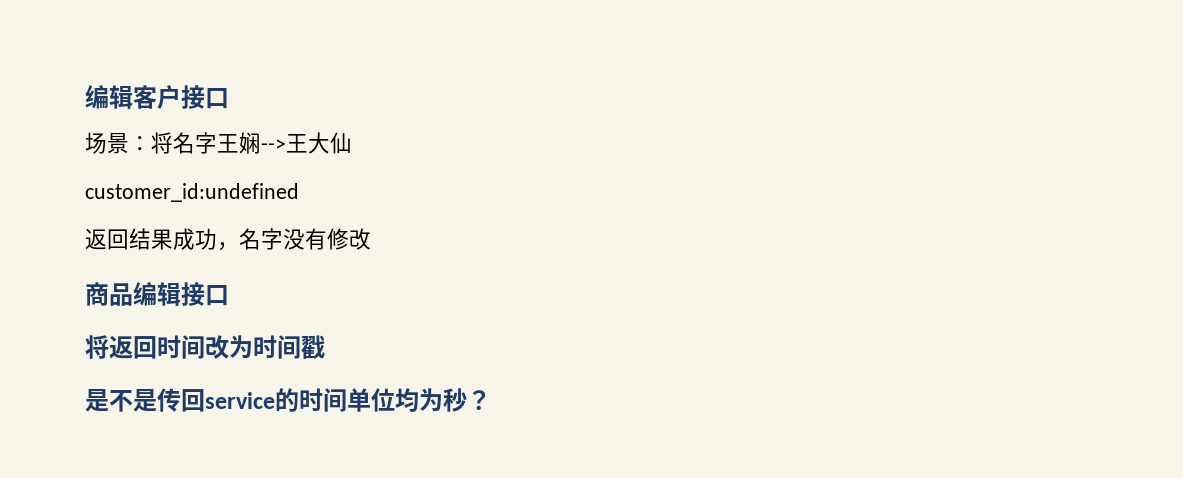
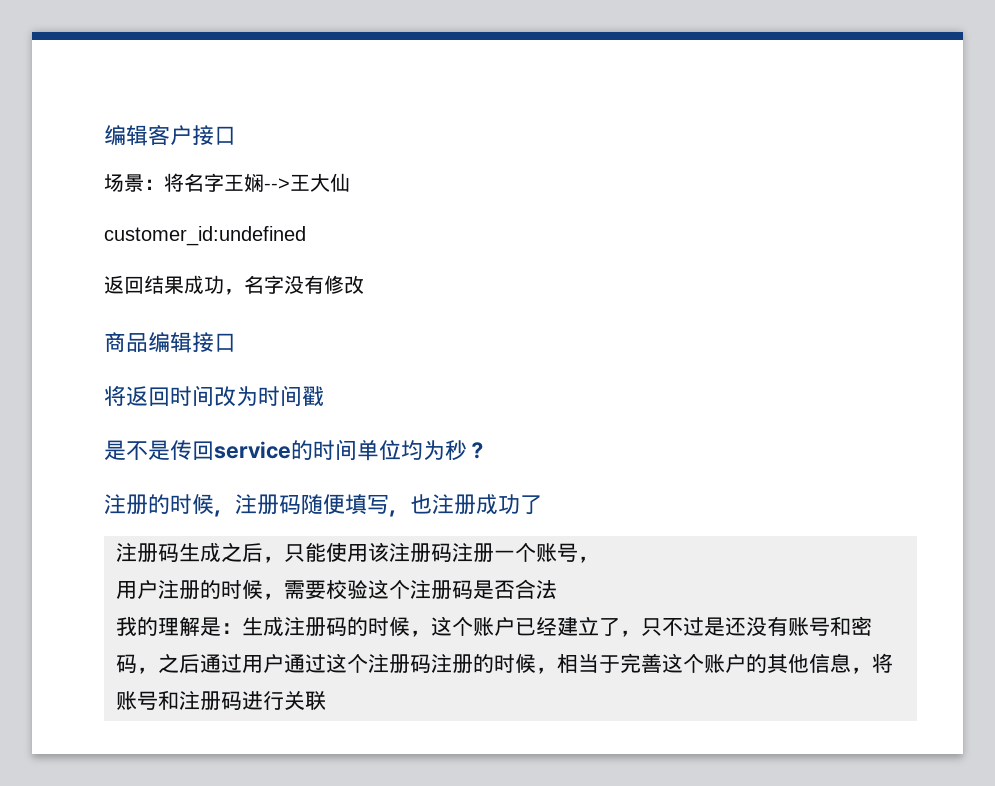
+ 注册的时候，注册码随便填写，也注册成功了
+ 注册码生成之后，只能使用该注册码注册一个账号，
+ 用户注册的时候，需要校验这个注册码是否合法
+ 我的理解是：生成注册码的时候，这个账户已经建立了，只不过是还没有账号和密码，之后通过用户通过这个注册码注册的时候，相当于完善这个账户的其他信息，将账号和注册码进行关联

